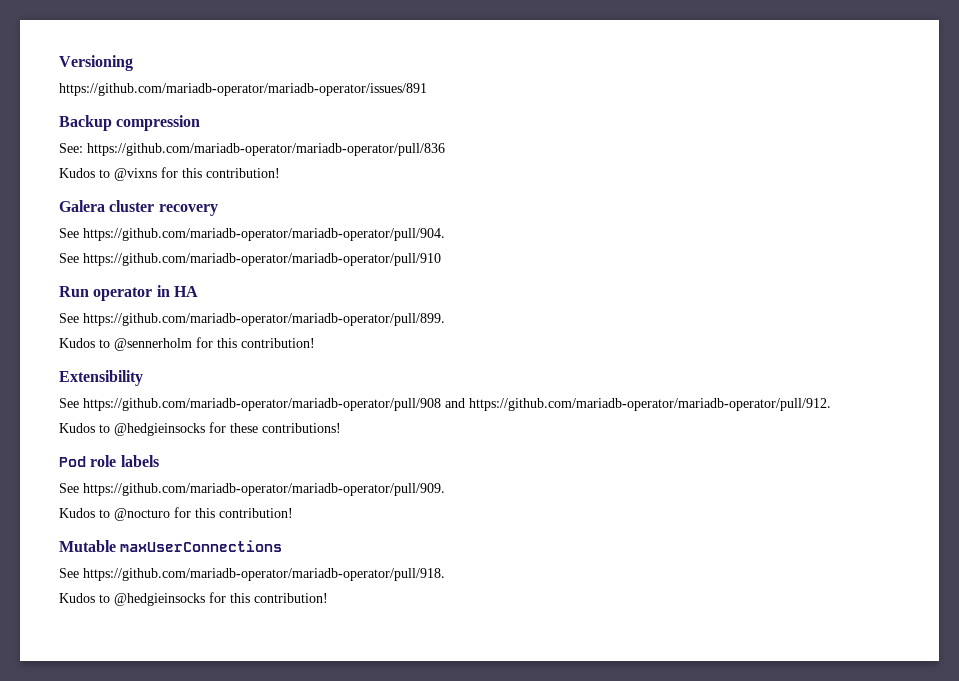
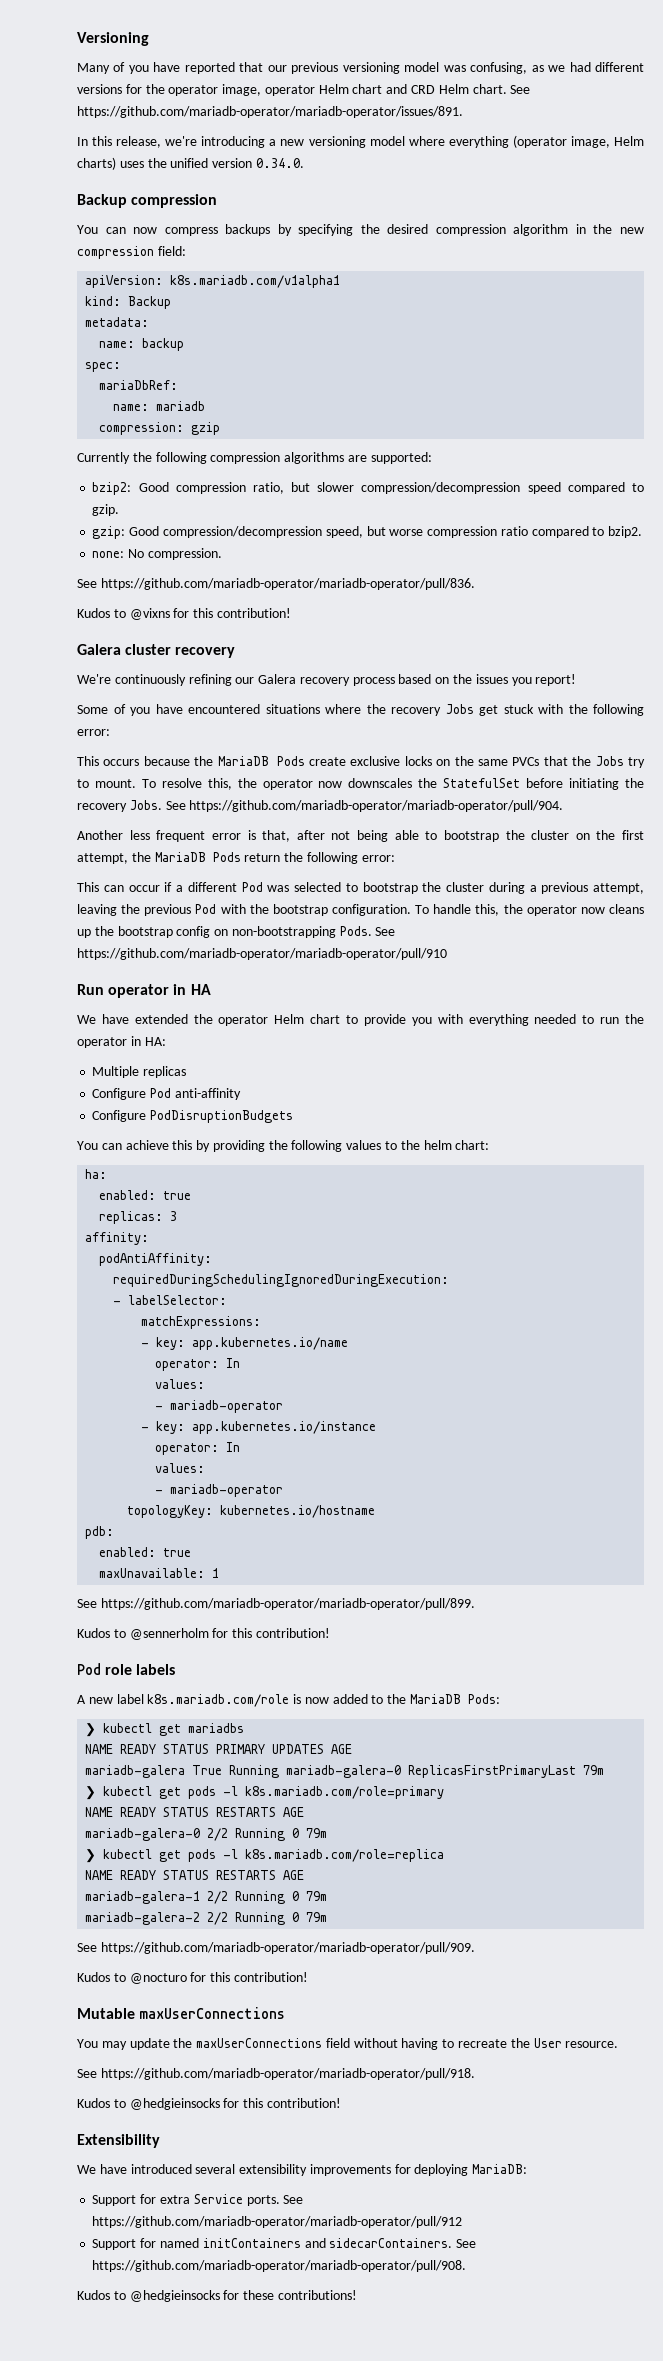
- https://github.com/mariadb-operator/mariadb-operator/issues/891
+ Many of you have reported that our previous versioning model was confusing, as we had different versions for the operator image, operator Helm chart and CRD Helm chart. See https://github.com/mariadb-operator/mariadb-operator/issues/891.
+ In this release, we're introducing a new versioning model where everything (operator image, Helm charts) uses the unified version 0.34.0.
  Backup compression
- See: https://github.com/mariadb-operator/mariadb-operator/pull/836
+ You can now compress backups by specifying the desired compression algorithm in the new compression field:
+ apiVersion: k8s.mariadb.com/v1alpha1
+ kind: Backup
+ metadata:
+ name: backup
+ spec:
+ mariaDbRef:
+ name: mariadb
+ compression: gzip
+ Currently the following compression algorithms are supported:
+ bzip2: Good compression ratio, but slower compression/decompression speed compared to gzip.
+ gzip: Good compression/decompression speed, but worse compression ratio compared to bzip2.
+ none: No compression.
+ See https://github.com/mariadb-operator/mariadb-operator/pull/836.
- See https://github.com/mariadb-operator/mariadb-operator/pull/904.
- See https://github.com/mariadb-operator/mariadb-operator/pull/910
+ We're continuously refining our Galera recovery process based on the issues you report!
+ Some of you have encountered situations where the recovery Jobs get stuck with the following error:
+ This occurs because the MariaDB Pods create exclusive locks on the same PVCs that the Jobs try to mount. To resolve this, the operator now downscales the StatefulSet before initiating the recovery Jobs. See https://github.com/mariadb-operator/mariadb-operator/pull/904.
+ Another less frequent error is that, after not being able to bootstrap the cluster on the first attempt, the MariaDB Pods return the following error:
+ This can occur if a different Pod was selected to bootstrap the cluster during a previous attempt, leaving the previous Pod with the bootstrap configuration. To handle this, the operator now cleans up the bootstrap config on non-bootstrapping Pods. See https://github.com/mariadb-operator/mariadb-operator/pull/910
+ We have extended the operator Helm chart to provide you with everything needed to run the operator in HA:
+ Multiple replicas
+ Configure Pod anti-affinity
+ Configure PodDisruptionBudgets
+ You can achieve this by providing the following values to the helm chart:
+ ha:
+ enabled: true
+ replicas: 3
+ affinity:
+ podAntiAffinity:
+ requiredDuringSchedulingIgnoredDuringExecution:
+ - labelSelector:
+ matchExpressions:
+ - key: app.kubernetes.io/name
+ operator: In
+ values:
+ - mariadb-operator
+ - key: app.kubernetes.io/instance
+ operator: In
+ values:
+ - mariadb-operator
+ topologyKey: kubernetes.io/hostname
+ pdb:
+ enabled: true
+ maxUnavailable: 1
- Extensibility
- See https://github.com/mariadb-operator/mariadb-operator/pull/908 and https://github.com/mariadb-operator/mariadb-operator/pull/912.
- Kudos to @hedgieinsocks for these contributions!
  Pod role labels
+ A new label k8s.mariadb.com/role is now added to the MariaDB Pods:
+ ❯ kubectl get mariadbs
+ NAME READY STATUS PRIMARY UPDATES AGE
+ mariadb-galera True Running mariadb-galera-0 ReplicasFirstPrimaryLast 79m
+ ❯ kubectl get pods -l k8s.mariadb.com/role=primary
+ NAME READY STATUS RESTARTS AGE
+ mariadb-galera-0 2/2 Running 0 79m
+ ❯ kubectl get pods -l k8s.mariadb.com/role=replica
+ NAME READY STATUS RESTARTS AGE
+ mariadb-galera-1 2/2 Running 0 79m
+ mariadb-galera-2 2/2 Running 0 79m
+ You may update the maxUserConnections field without having to recreate the User resource.
+ Extensibility
+ We have introduced several extensibility improvements for deploying MariaDB:
+ Support for extra Service ports. See https://github.com/mariadb-operator/mariadb-operator/pull/912
+ Support for named initContainers and sidecarContainers. See https://github.com/mariadb-operator/mariadb-operator/pull/908.
+ Kudos to @hedgieinsocks for these contributions!

